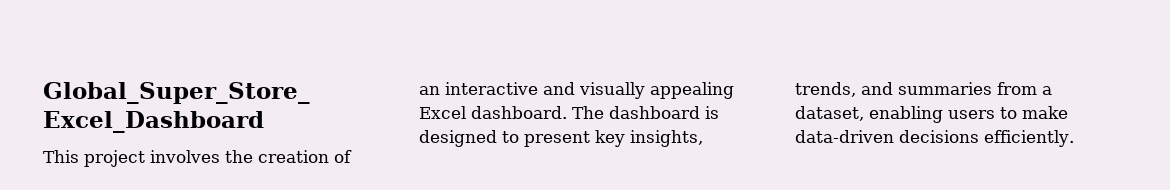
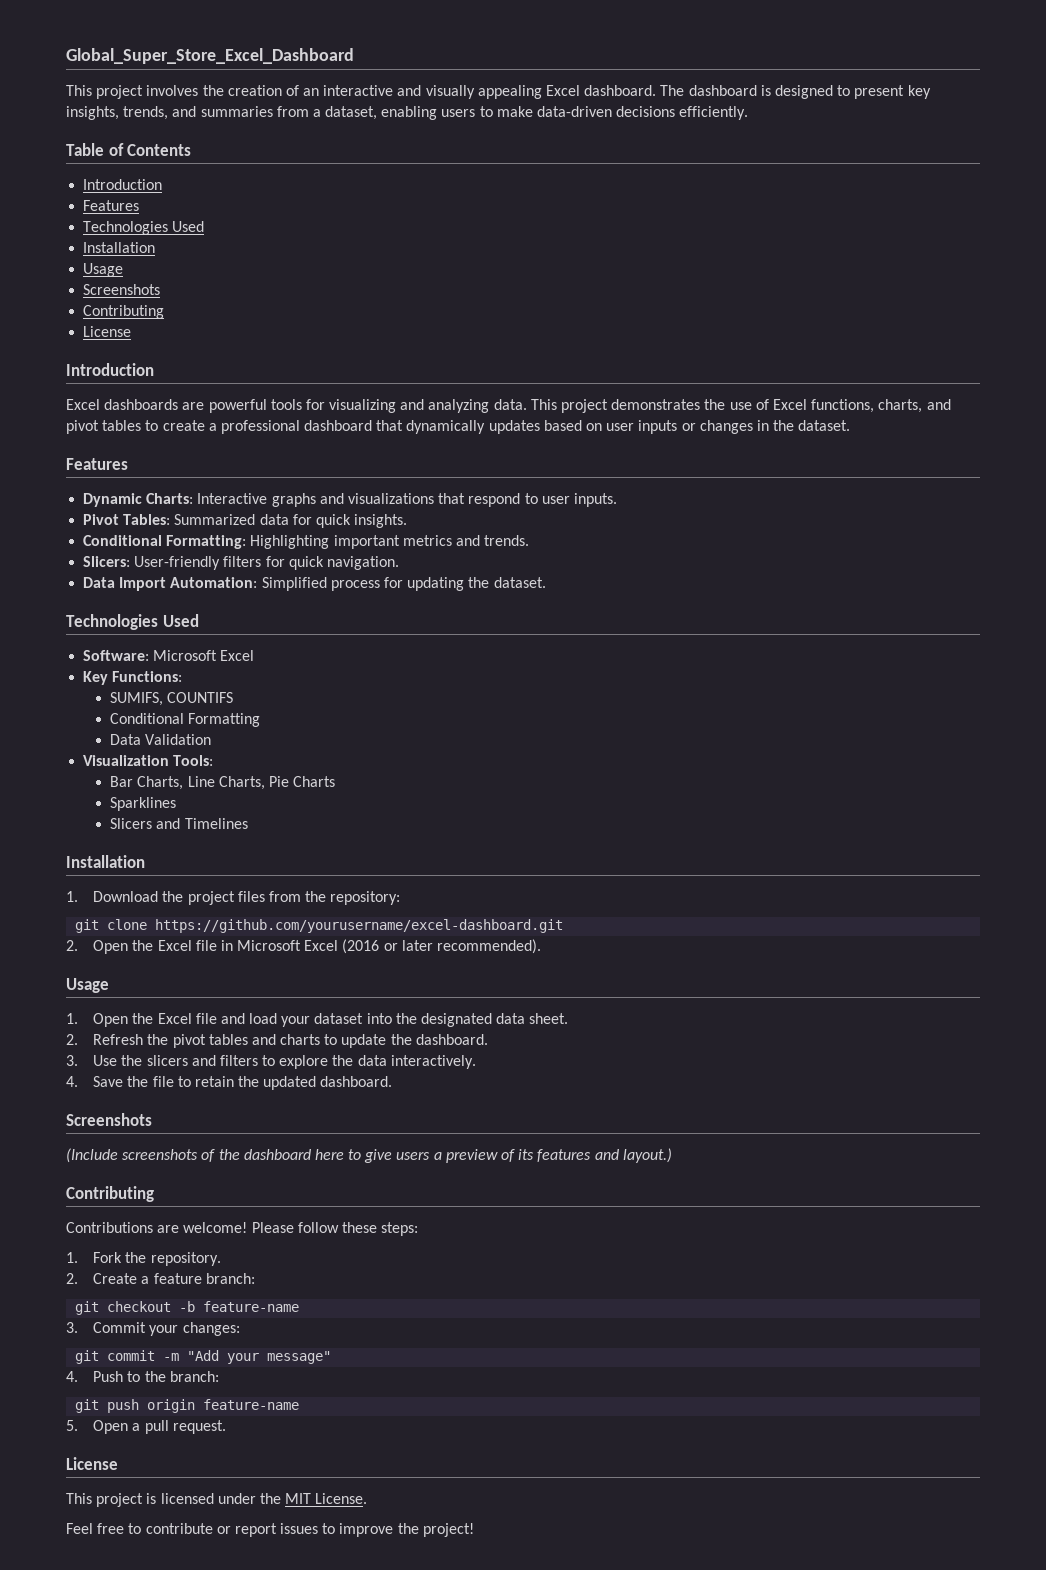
+ Table of Contents
+ Introduction
+ Features
+ Technologies Used
+ Installation
+ Usage
+ Screenshots
+ Contributing
+ License
+ Introduction
+ Excel dashboards are powerful tools for visualizing and analyzing data. This project demonstrates the use of Excel functions, charts, and pivot tables to create a professional dashboard that dynamically updates based on user inputs or changes in the dataset.
+ Features
+ Dynamic Charts: Interactive graphs and visualizations that respond to user inputs.
+ Pivot Tables: Summarized data for quick insights.
+ Conditional Formatting: Highlighting important metrics and trends.
+ Slicers: User-friendly filters for quick navigation.
+ Data Import Automation: Simplified process for updating the dataset.
+ Technologies Used
+ Software: Microsoft Excel
+ Key Functions:
+ SUMIFS, COUNTIFS
+ Conditional Formatting
+ Data Validation
+ Visualization Tools:
+ Bar Charts, Line Charts, Pie Charts
+ Sparklines
+ Slicers and Timelines
+ Installation
+ 1. Download the project files from the repository:
+ git clone https://github.com/yourusername/excel-dashboard.git
+ 2. Open the Excel file in Microsoft Excel (2016 or later recommended).
+ Usage
+ 1. Open the Excel file and load your dataset into the designated data sheet.
+ 2. Refresh the pivot tables and charts to update the dashboard.
+ 3. Use the slicers and filters to explore the data interactively.
+ 4. Save the file to retain the updated dashboard.
+ Screenshots
+ (Include screenshots of the dashboard here to give users a preview of its features and layout.)
+ Contributing
+ Contributions are welcome! Please follow these steps:
+ 1. Fork the repository.
+ 2. Create a feature branch:
+ git checkout -b feature-name
+ 3. Commit your changes:
+ git commit -m "Add your message"
+ 4. Push to the branch:
+ git push origin feature-name
+ 5. Open a pull request.
+ License
+ This project is licensed under the MIT License.
+ Feel free to contribute or report issues to improve the project!

